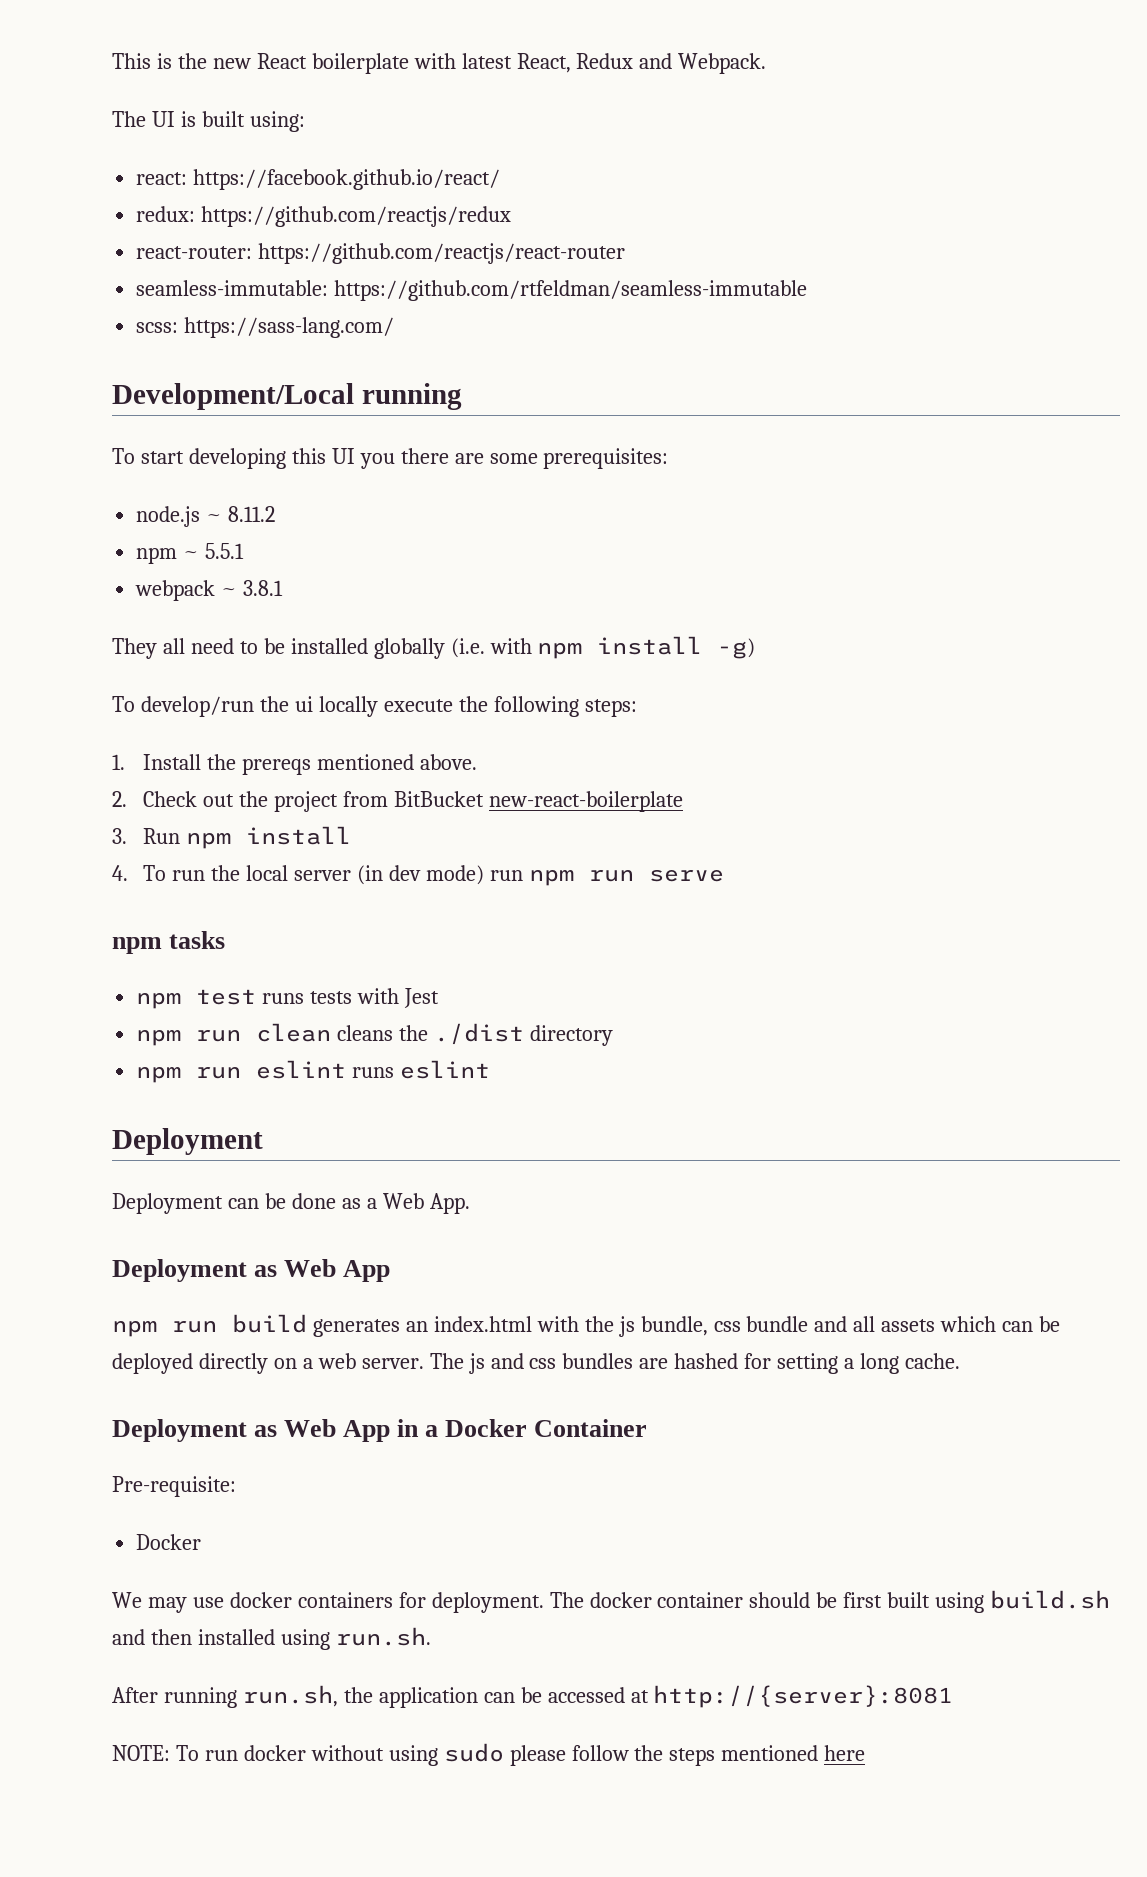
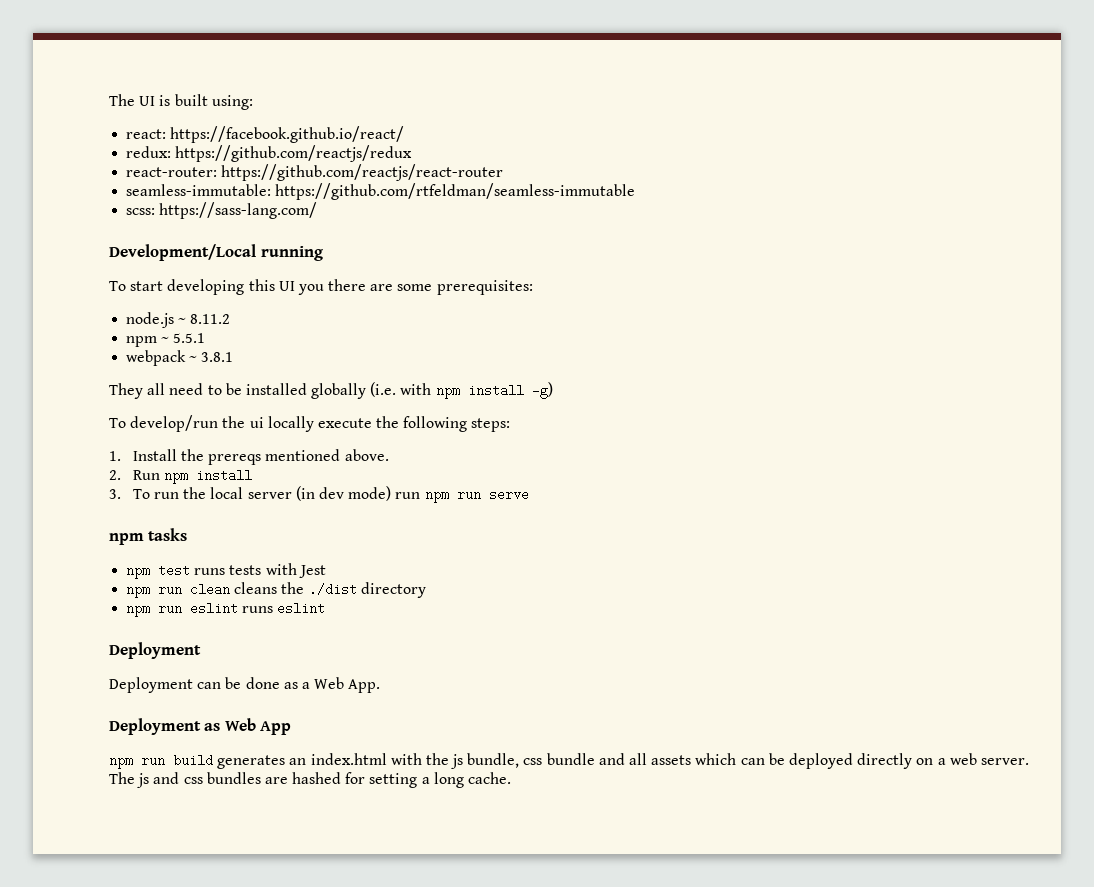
- This is the new React boilerplate with latest React, Redux and Webpack.
- 2. Check out the project from BitBucket new-react-boilerplate
- 3. Run npm install
+ 2. Run npm install
- 4. To run the local server (in dev mode) run npm run serve
+ 3. To run the local server (in dev mode) run npm run serve
- Deployment as Web App in a Docker Container
- Pre-requisite:
- Docker
- We may use docker containers for deployment. The docker container should be first built using build.sh and then installed using run.sh.
- After running run.sh, the application can be accessed at http://{server}:8081
- NOTE: To run docker without using sudo please follow the steps mentioned here

